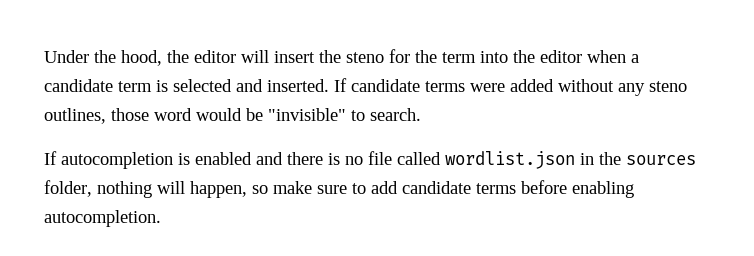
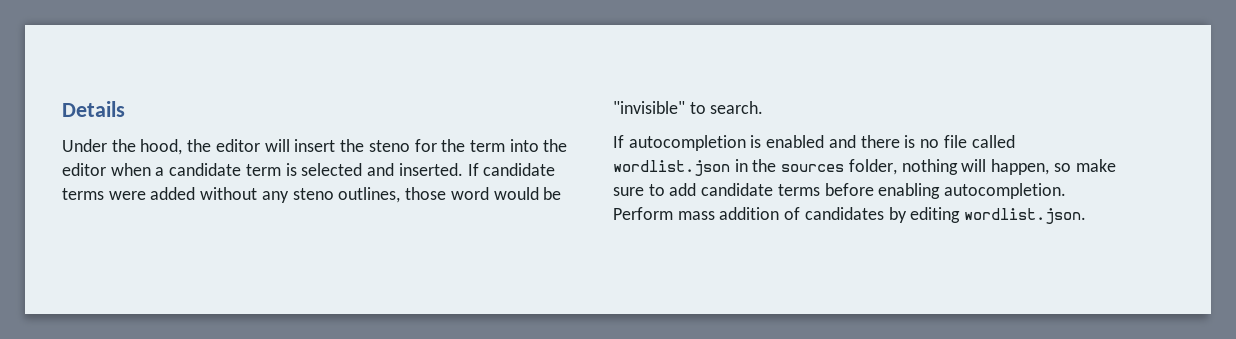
+ Details
+ Perform mass addition of candidates by editing wordlist.json.

